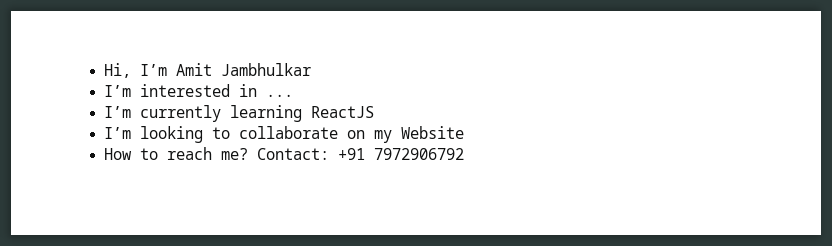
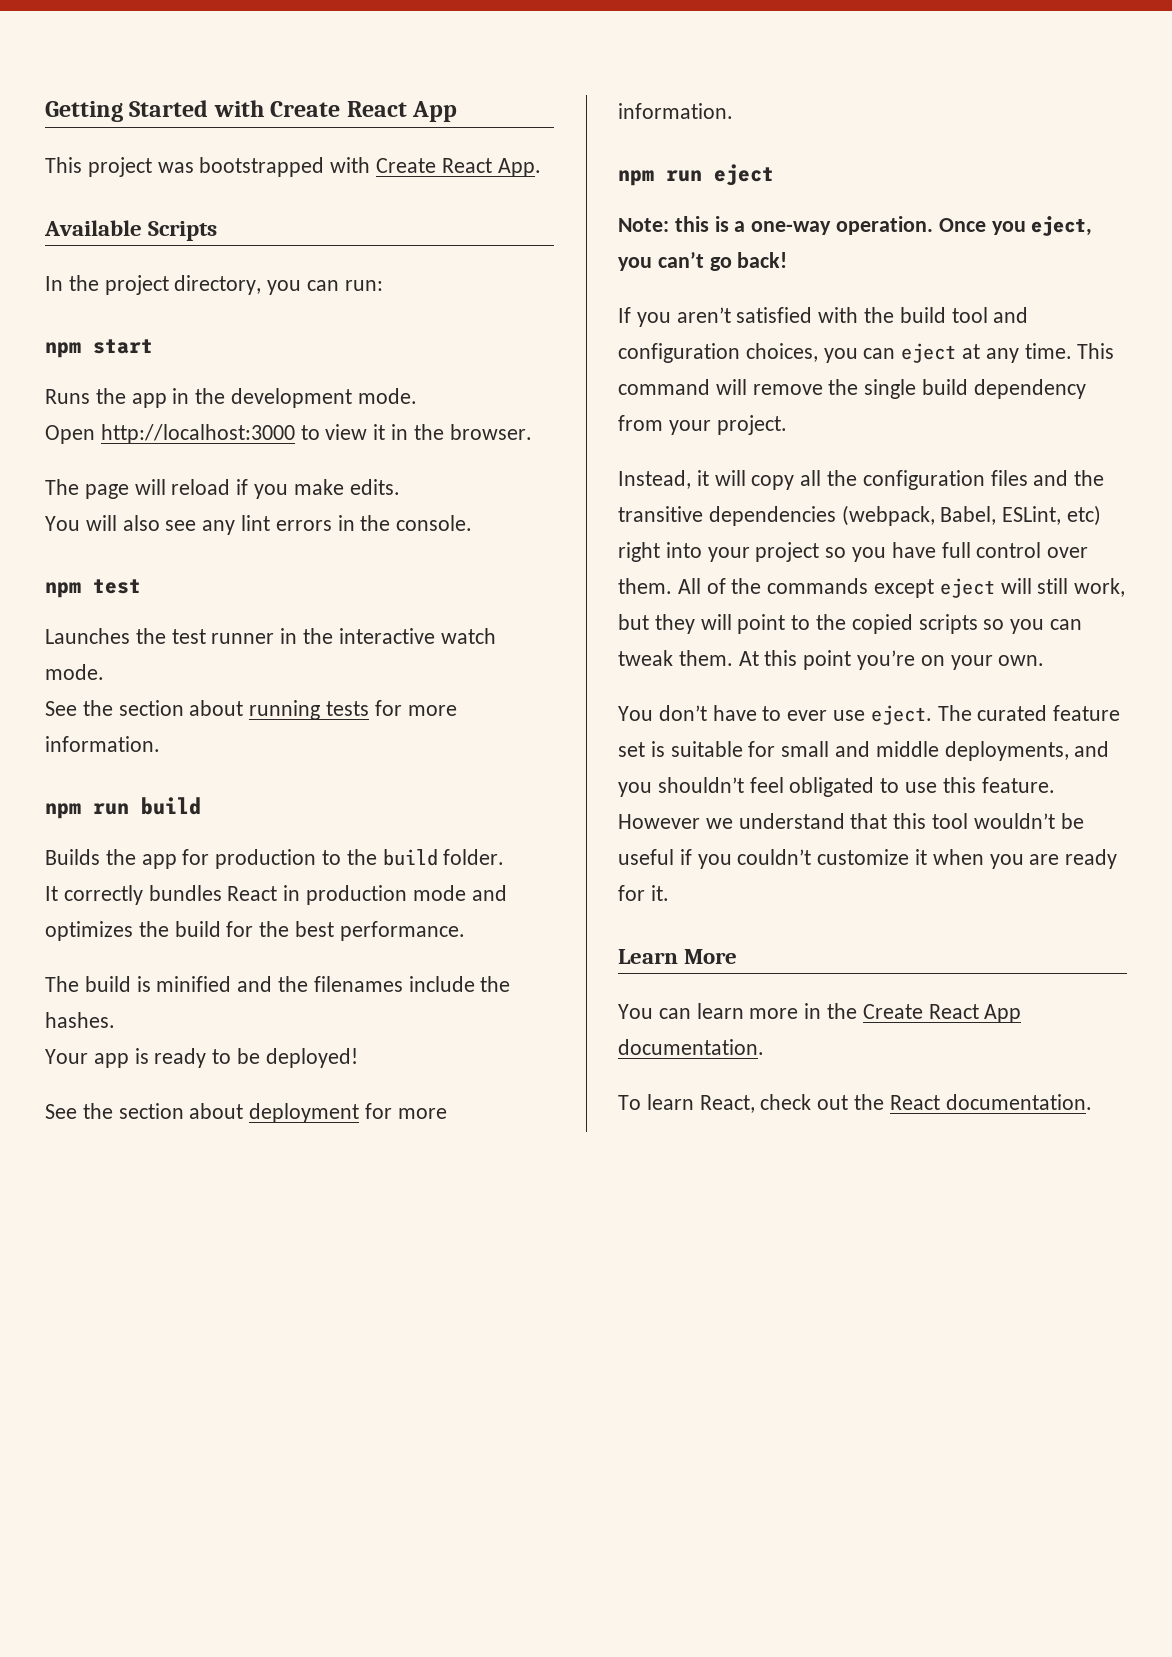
- Hi, I’m Amit Jambhulkar
- I’m interested in ...
- I’m currently learning ReactJS
- I’m looking to collaborate on my Website
- How to reach me? Contact: +91 7972906792
+ Getting Started with Create React App
+ This project was bootstrapped with Create React App.
+ Available Scripts
+ In the project directory, you can run:
+ npm start
+ Runs the app in the development mode.
+ Open http://localhost:3000 to view it in the browser.
+ The page will reload if you make edits.
+ You will also see any lint errors in the console.
+ npm test
+ Launches the test runner in the interactive watch mode.
+ See the section about running tests for more information.
+ npm run build
+ Builds the app for production to the build folder.
+ It correctly bundles React in production mode and optimizes the build for the best performance.
+ The build is minified and the filenames include the hashes.
+ Your app is ready to be deployed!
+ See the section about deployment for more information.
+ npm run eject
+ Note: this is a one-way operation. Once you eject, you can’t go back!
+ If you aren’t satisfied with the build tool and configuration choices, you can eject at any time. This command will remove the single build dependency from your project.
+ Instead, it will copy all the configuration files and the transitive dependencies (webpack, Babel, ESLint, etc) right into your project so you have full control over them. All of the commands except eject will still work, but they will point to the copied scripts so you can tweak them. At this point you’re on your own.
+ You don’t have to ever use eject. The curated feature set is suitable for small and middle deployments, and you shouldn’t feel obligated to use this feature. However we understand that this tool wouldn’t be useful if you couldn’t customize it when you are ready for it.
+ Learn More
+ You can learn more in the Create React App documentation.
+ To learn React, check out the React documentation.

